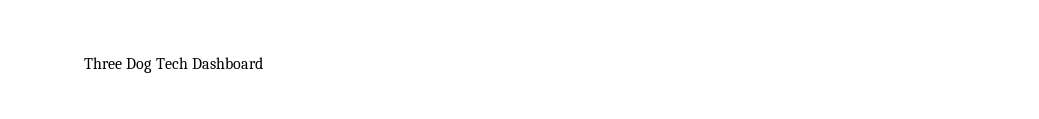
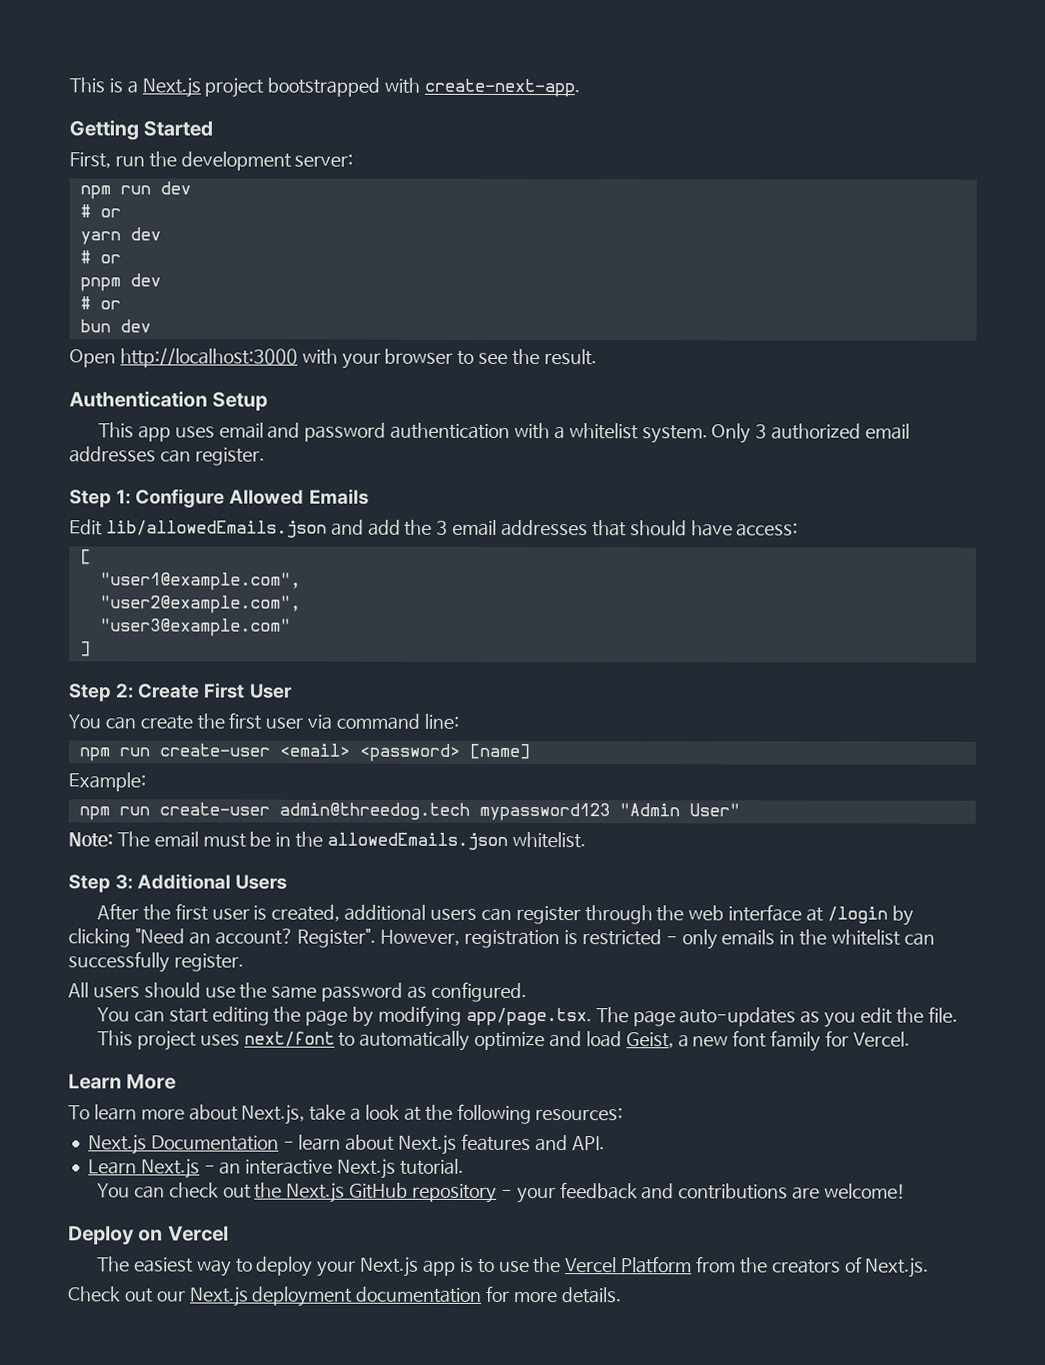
- Three Dog Tech Dashboard
+ This is a Next.js project bootstrapped with create-next-app.
+ Getting Started
+ First, run the development server:
+ npm run dev
+ # or
+ yarn dev
+ # or
+ pnpm dev
+ # or
+ bun dev
+ Open http://localhost:3000 with your browser to see the result.
+ Authentication Setup
+ This app uses email and password authentication with a whitelist system. Only 3 authorized email addresses can register.
+ Step 1: Configure Allowed Emails
+ Edit lib/allowedEmails.json and add the 3 email addresses that should have access:
+ [
+ "user1@example.com",
+ "user2@example.com",
+ "user3@example.com"
+ ]
+ Step 2: Create First User
+ You can create the first user via command line:
+ npm run create-user <email> <password> [name]
+ Example:
+ npm run create-user admin@threedog.tech mypassword123 "Admin User"
+ Note: The email must be in the allowedEmails.json whitelist.
+ Step 3: Additional Users
+ After the first user is created, additional users can register through the web interface at /login by clicking "Need an account? Register". However, registration is restricted - only emails in the whitelist can successfully register.
+ All users should use the same password as configured.
+ You can start editing the page by modifying app/page.tsx. The page auto-updates as you edit the file.
+ This project uses next/font to automatically optimize and load Geist, a new font family for Vercel.
+ Learn More
+ To learn more about Next.js, take a look at the following resources:
+ Next.js Documentation - learn about Next.js features and API.
+ Learn Next.js - an interactive Next.js tutorial.
+ You can check out the Next.js GitHub repository - your feedback and contributions are welcome!
+ Deploy on Vercel
+ The easiest way to deploy your Next.js app is to use the Vercel Platform from the creators of Next.js.
+ Check out our Next.js deployment documentation for more details.

